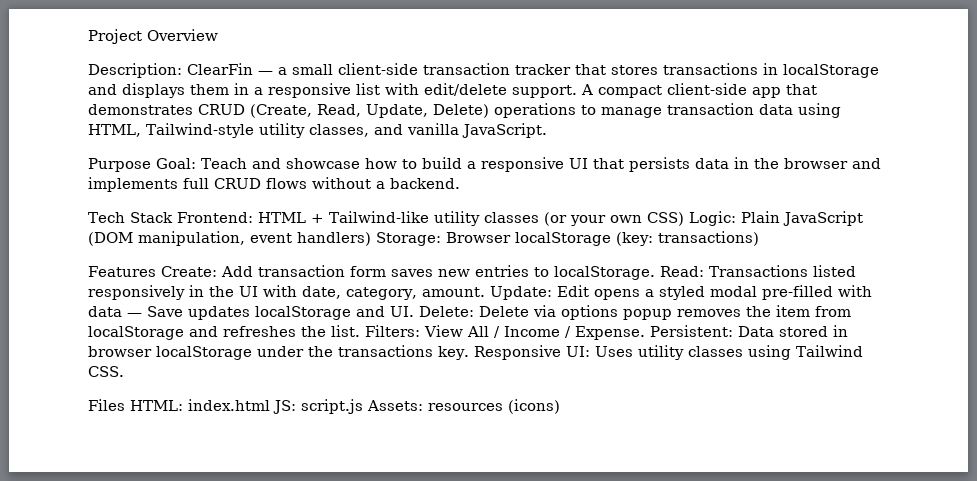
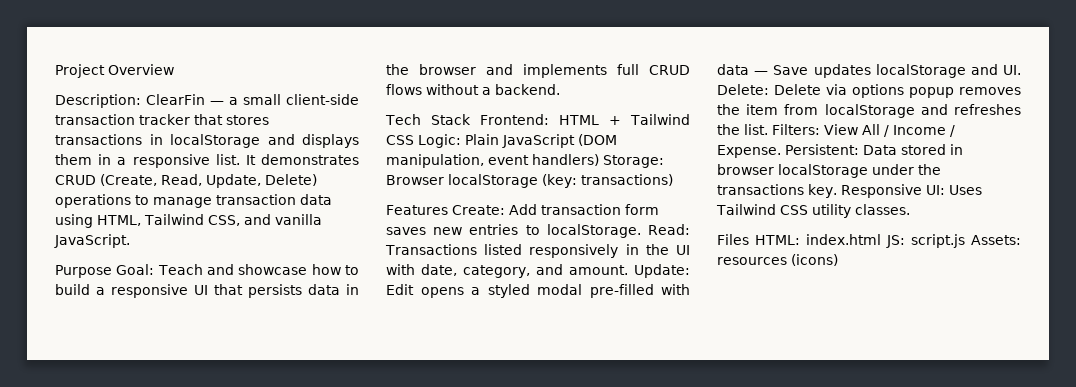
- Description: ClearFin — a small client-side transaction tracker that stores transactions in localStorage and displays them in a responsive list with edit/delete support. A compact client-side app that demonstrates CRUD (Create, Read, Update, Delete) operations to manage transaction data using HTML, Tailwind-style utility classes, and vanilla JavaScript.
+ Description: ClearFin — a small client-side transaction tracker that stores transactions in localStorage and displays them in a responsive list. It demonstrates CRUD (Create, Read, Update, Delete) operations to manage transaction data using HTML, Tailwind CSS, and vanilla JavaScript.
- Tech Stack Frontend: HTML + Tailwind-like utility classes (or your own CSS) Logic: Plain JavaScript (DOM manipulation, event handlers) Storage: Browser localStorage (key: transactions)
+ Tech Stack Frontend: HTML + Tailwind CSS Logic: Plain JavaScript (DOM manipulation, event handlers) Storage: Browser localStorage (key: transactions)
- Read: Transactions listed responsively in the UI with date, category, amount.
+ Read: Transactions listed responsively in the UI with date, category, and amount.
- Responsive UI: Uses utility classes using Tailwind CSS.
+ Responsive UI: Uses Tailwind CSS utility classes.

